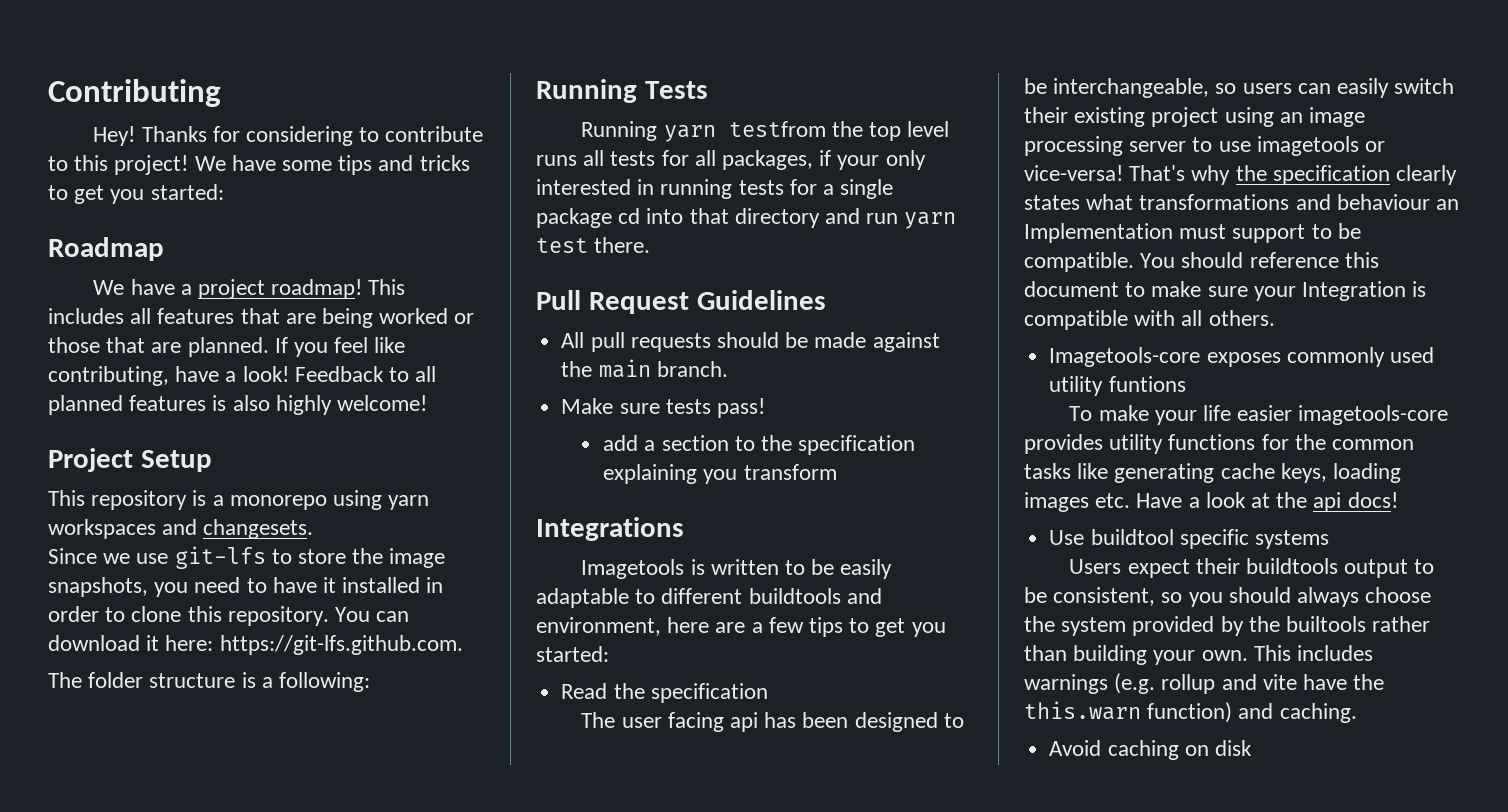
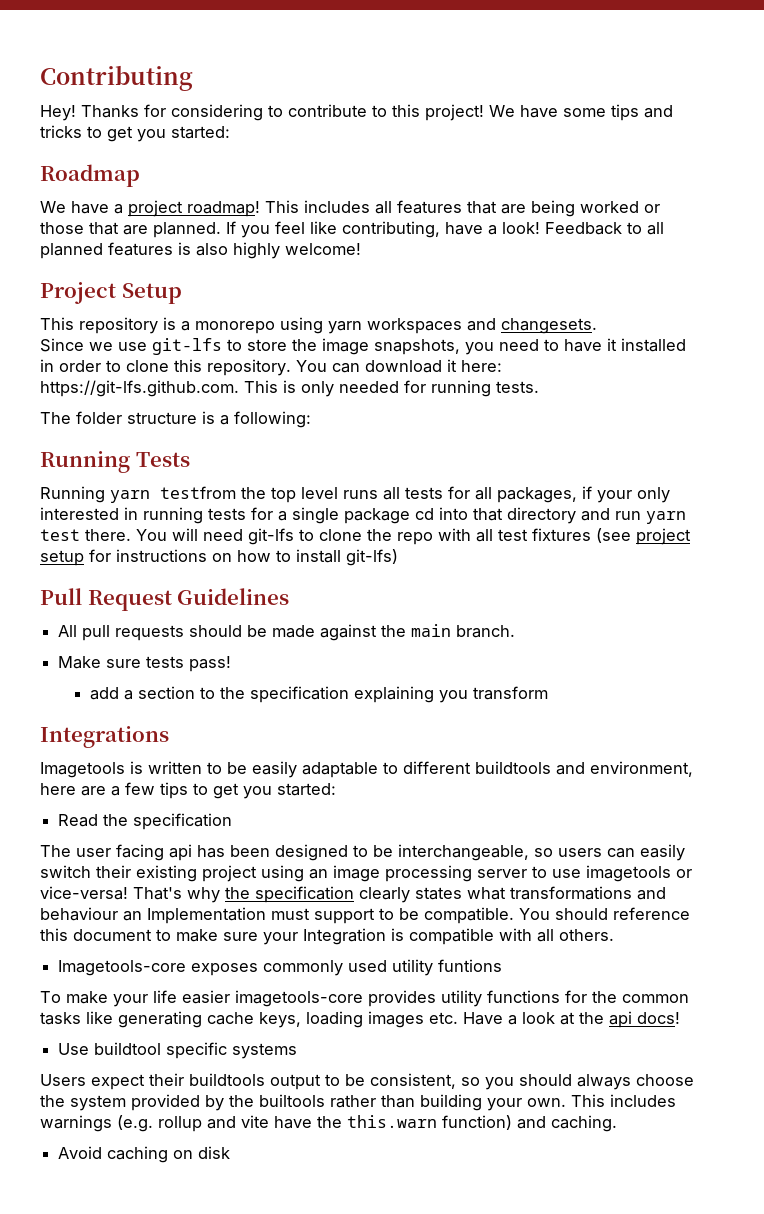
- You can download it here: https://git-lfs.github.com.
+ You can download it here: https://git-lfs.github.com. This is only needed for running tests.
+ You will need git-lfs to clone the repo with all test fixtures (see project setup for instructions on how to install git-lfs)

